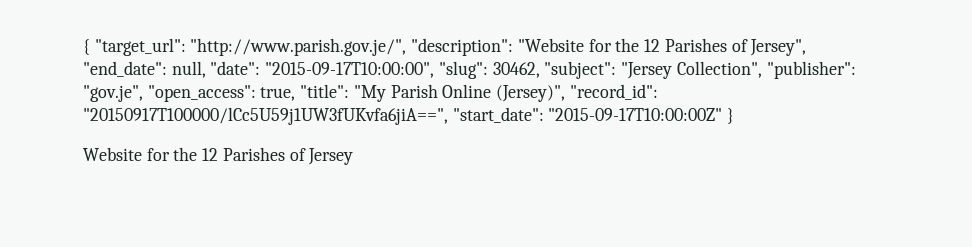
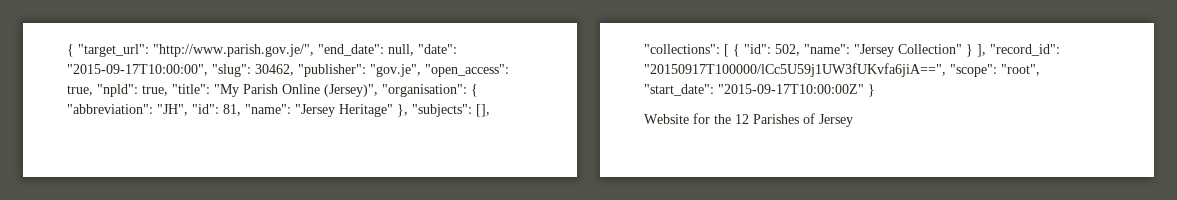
- { "target_url": "http://www.parish.gov.je/", "description": "Website for the 12 Parishes of Jersey", "end_date": null, "date": "2015-09-17T10:00:00", "slug": 30462, "subject": "Jersey Collection", "publisher": "gov.je", "open_access": true, "title": "My Parish Online (Jersey)", "record_id": "20150917T100000/lCc5U59j1UW3fUKvfa6jiA==", "start_date": "2015-09-17T10:00:00Z" }
+ { "target_url": "http://www.parish.gov.je/", "end_date": null, "date": "2015-09-17T10:00:00", "slug": 30462, "publisher": "gov.je", "open_access": true, "npld": true, "title": "My Parish Online (Jersey)", "organisation": { "abbreviation": "JH", "id": 81, "name": "Jersey Heritage" }, "subjects": [], "collections": [ { "id": 502, "name": "Jersey Collection" } ], "record_id": "20150917T100000/lCc5U59j1UW3fUKvfa6jiA==", "scope": "root", "start_date": "2015-09-17T10:00:00Z" }

